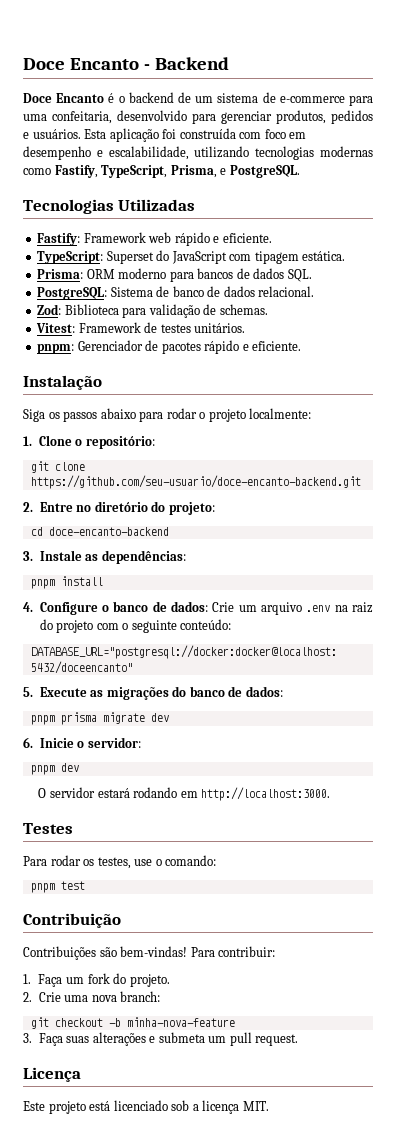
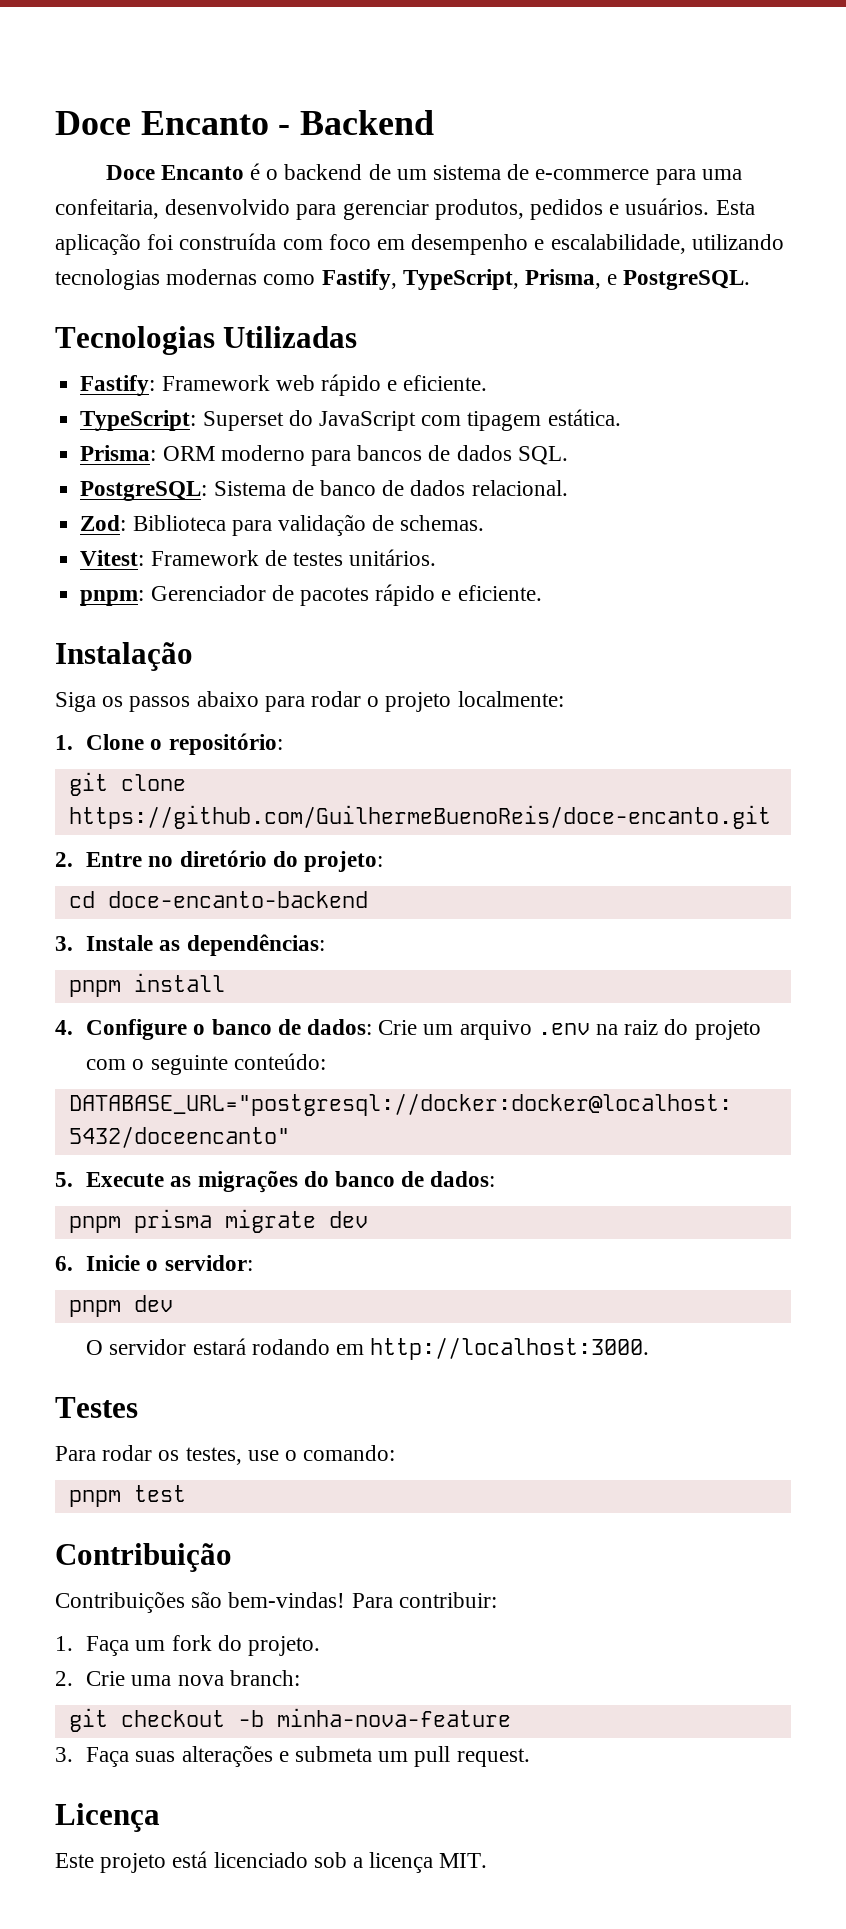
- git clone https://github.com/seu-usuario/doce-encanto-backend.git
+ git clone https://github.com/GuilhermeBuenoReis/doce-encanto.git

